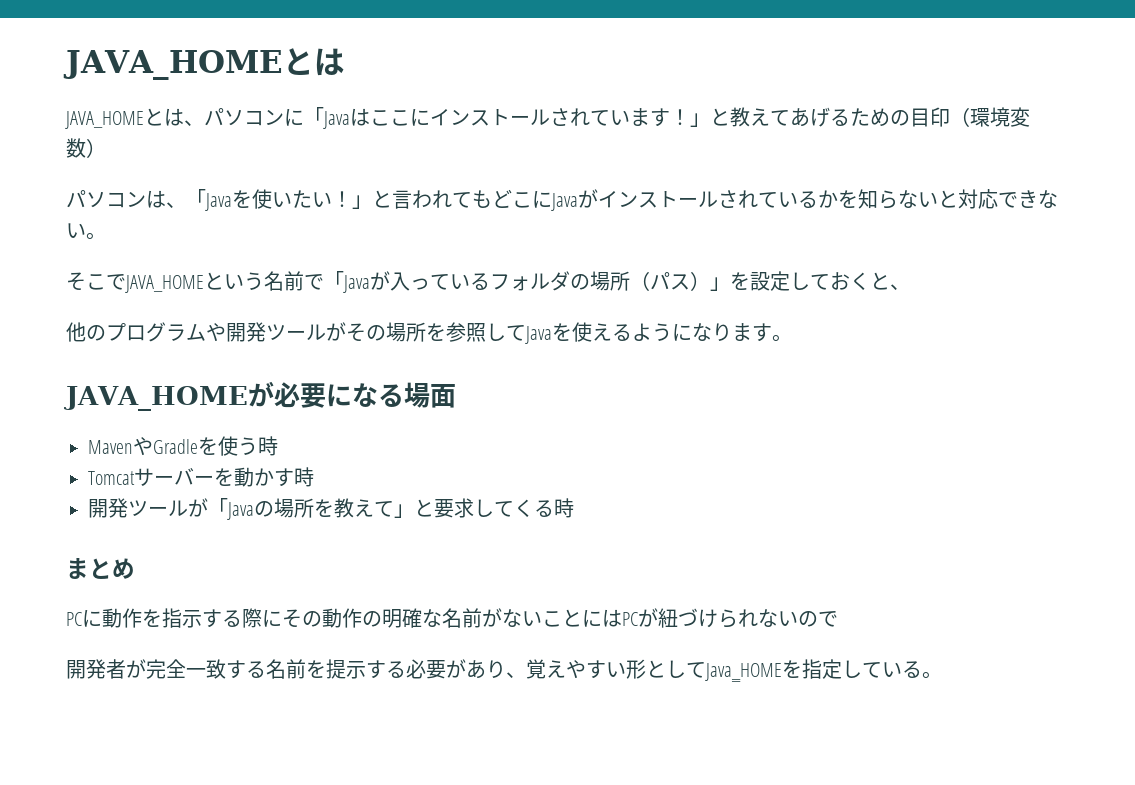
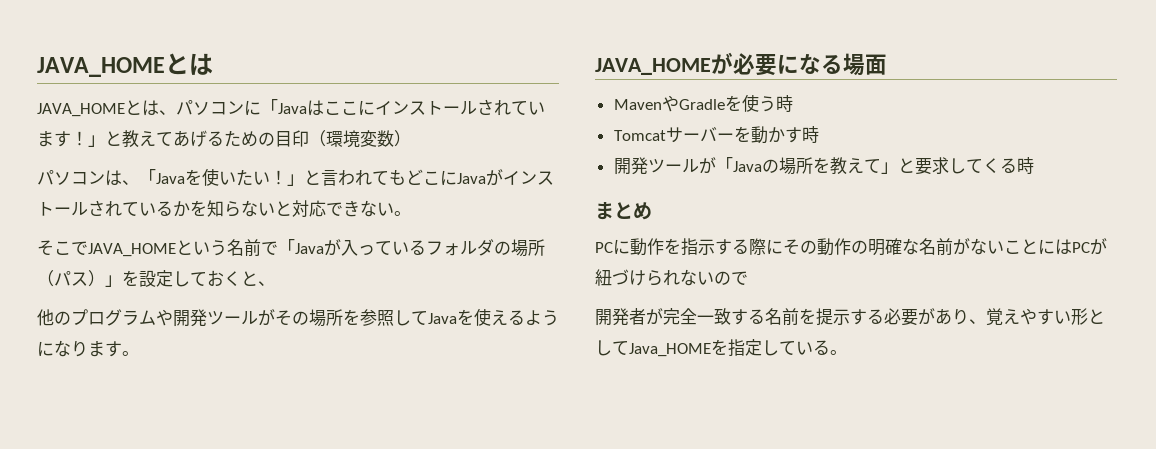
- 開発者が完全一致する名前を提示する必要があり、覚えやすい形としてJava‗HOMEを指定している。
+ 開発者が完全一致する名前を提示する必要があり、覚えやすい形としてJava_HOMEを指定している。

